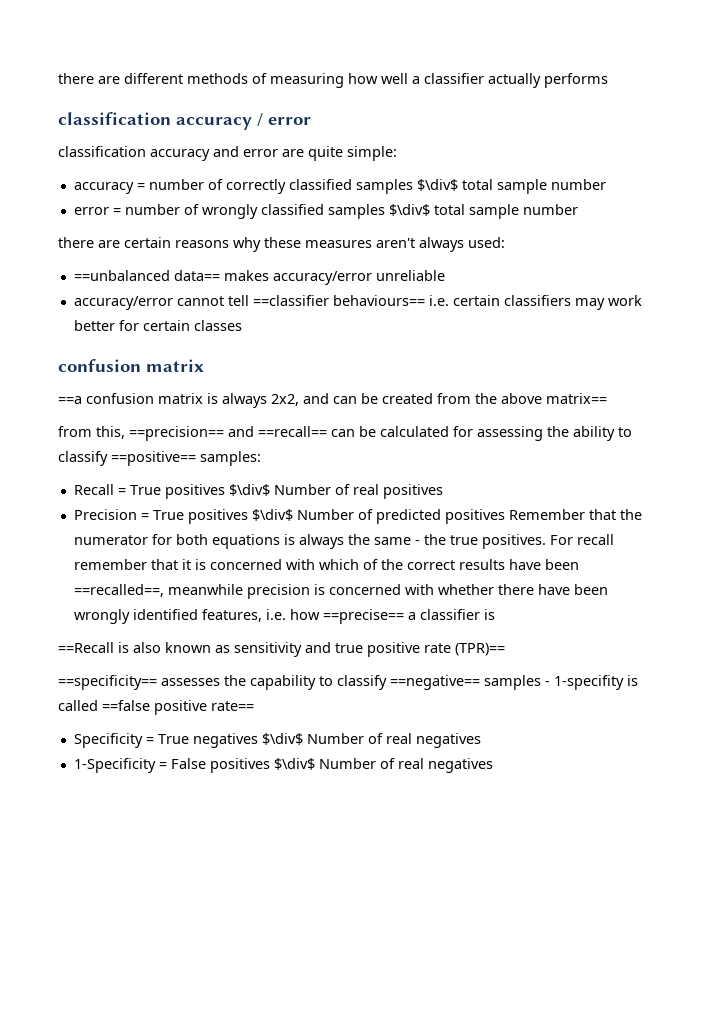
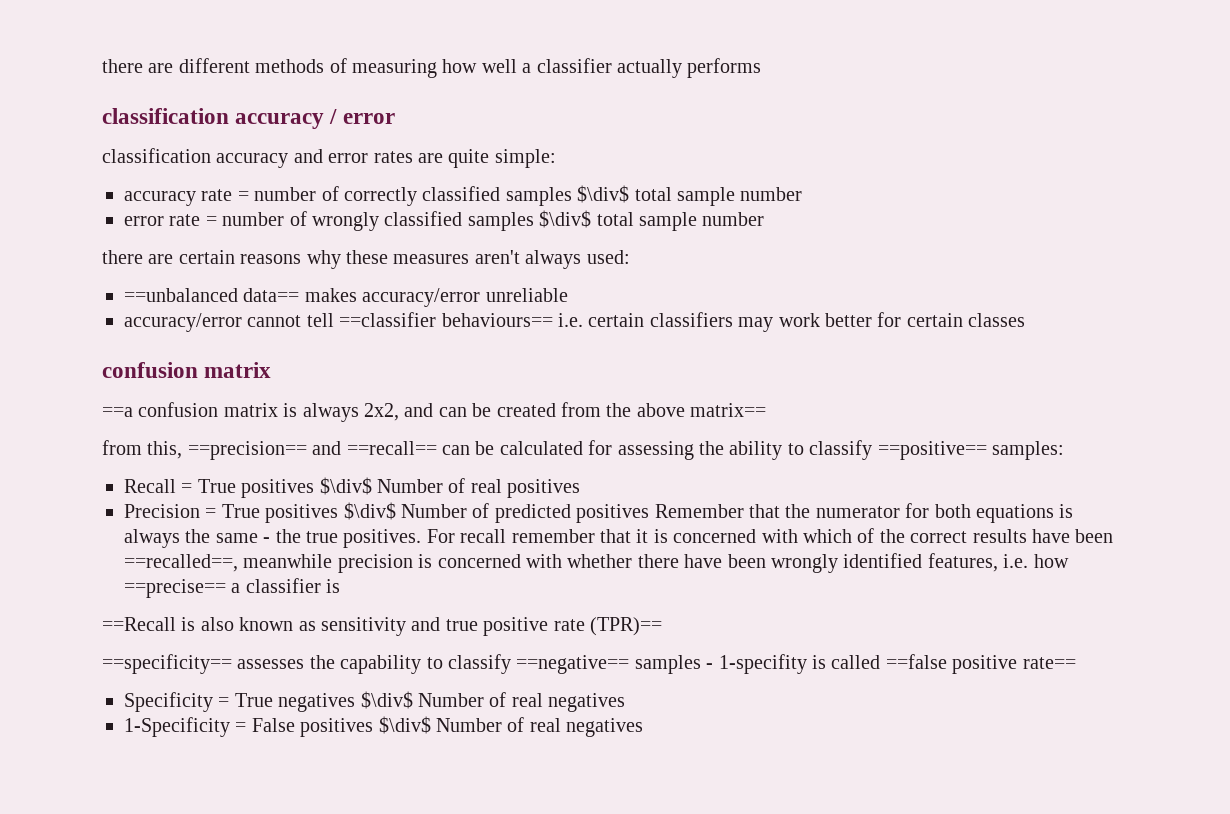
- classification accuracy and error are quite simple:
+ classification accuracy and error rates are quite simple:
- accuracy = number of correctly classified samples $\div$ total sample number
+ accuracy rate = number of correctly classified samples $\div$ total sample number
- error = number of wrongly classified samples $\div$ total sample number
+ error rate = number of wrongly classified samples $\div$ total sample number

